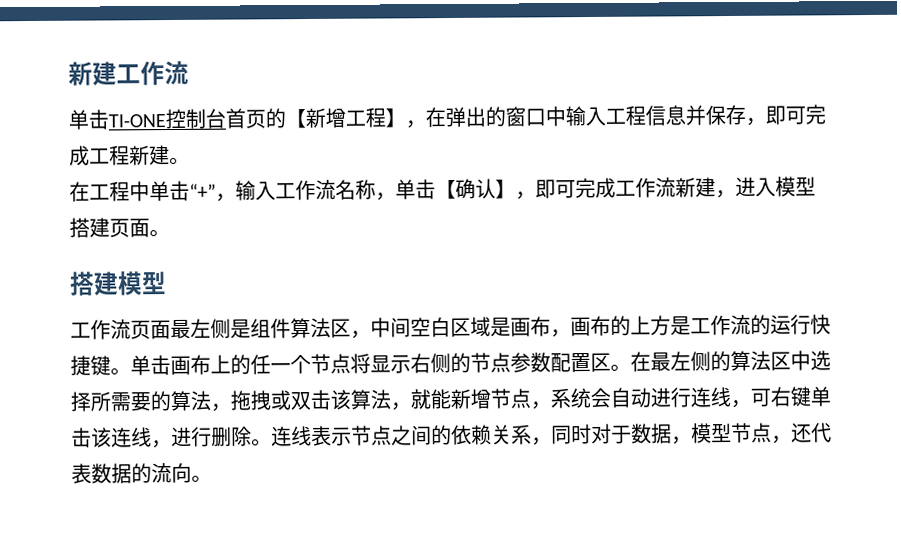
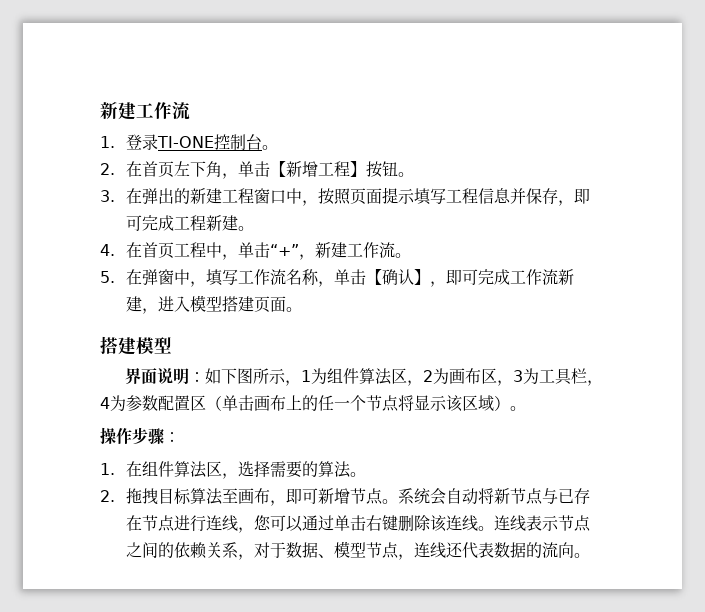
- 单击TI-ONE控制台首页的【新增工程】，在弹出的窗口中输入工程信息并保存，即可完成工程新建。
+ 1.登录TI-ONE控制台。
+ 2.在首页左下角，单击【新增工程】按钮。
+ 3.在弹出的新建工程窗口中，按照页面提示填写工程信息并保存，即可完成工程新建。
- 在工程中单击“+”，输入工作流名称，单击【确认】，即可完成工作流新建，进入模型搭建页面。
+ 4.在首页工程中，单击“+”，新建工作流。
+ 5.在弹窗中，填写工作流名称，单击【确认】，即可完成工作流新建，进入模型搭建页面。
- 工作流页面最左侧是组件算法区，中间空白区域是画布，画布的上方是工作流的运行快捷键。单击画布上的任一个节点将显示右侧的节点参数配置区。在最左侧的算法区中选择所需要的算法，拖拽或双击该算法，就能新增节点，系统会自动进行连线，可右键单击该连线，进行删除。
+ 界面说明：如下图所示，1为组件算法区，2为画布区，3为工具栏，4为参数配置区（单击画布上的任一个节点将显示该区域）。
+ 操作步骤：
+ 1.在组件算法区，选择需要的算法。
+ 2.拖拽目标算法至画布，即可新增节点。系统会自动将新节点与已存在节点进行连线，您可以通过单击右键删除该连线。
- 连线表示节点之间的依赖关系，同时对于数据，模型节点，还代表数据的流向。
+ 连线表示节点之间的依赖关系，对于数据、模型节点，连线还代表数据的流向。

